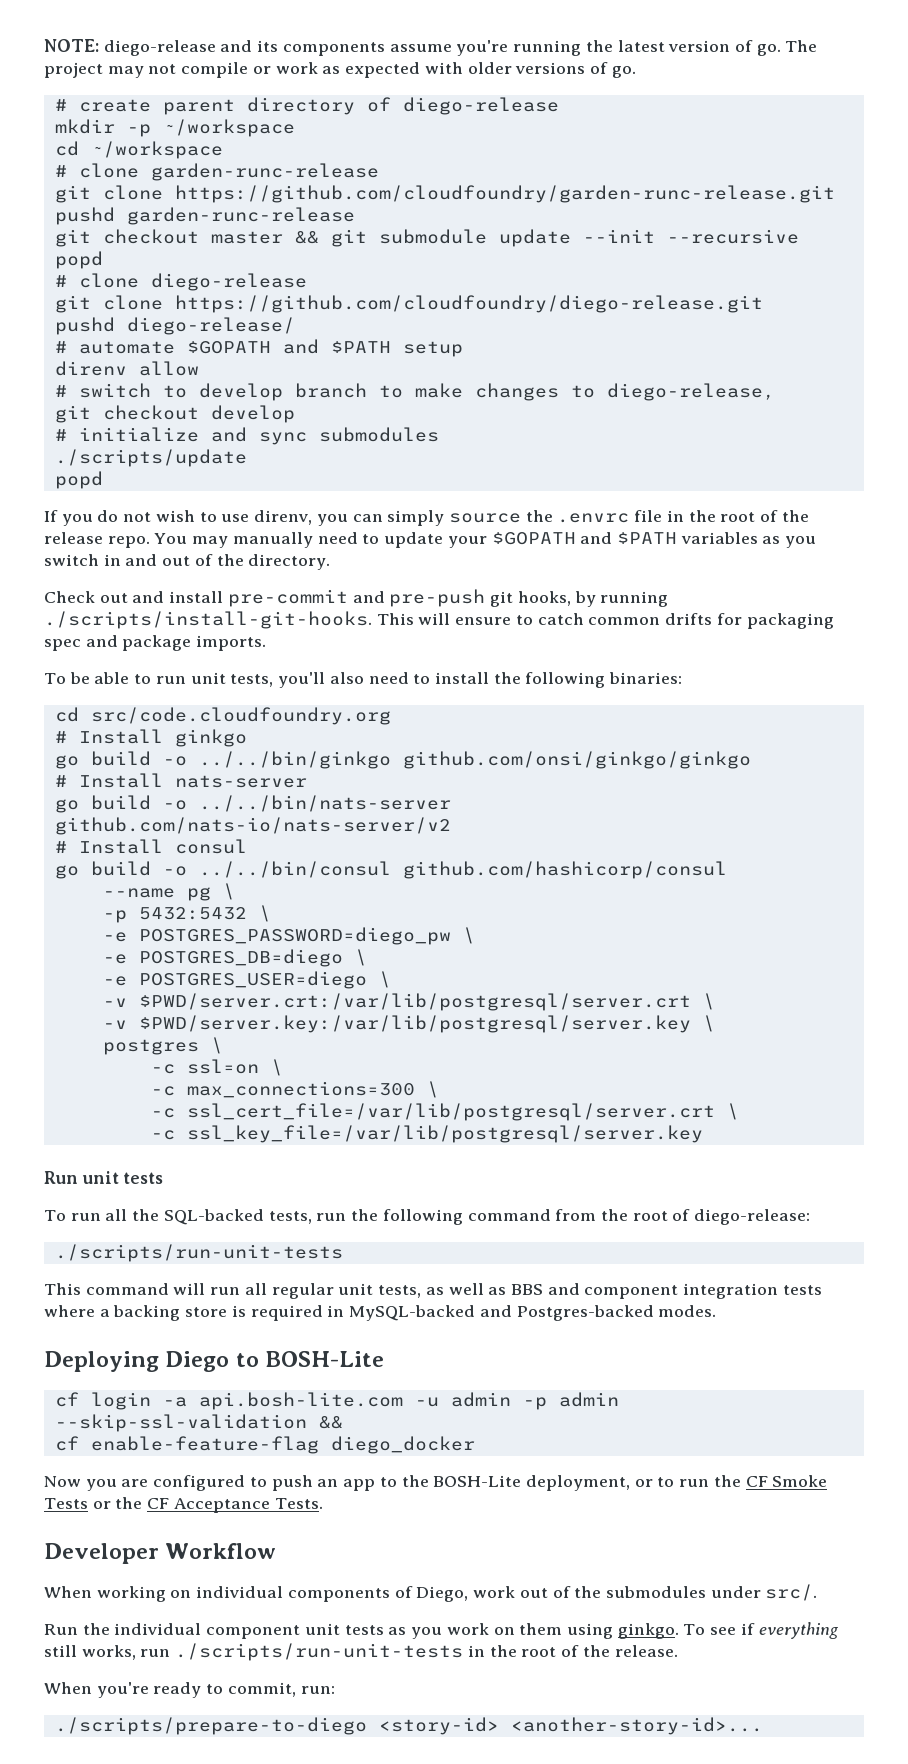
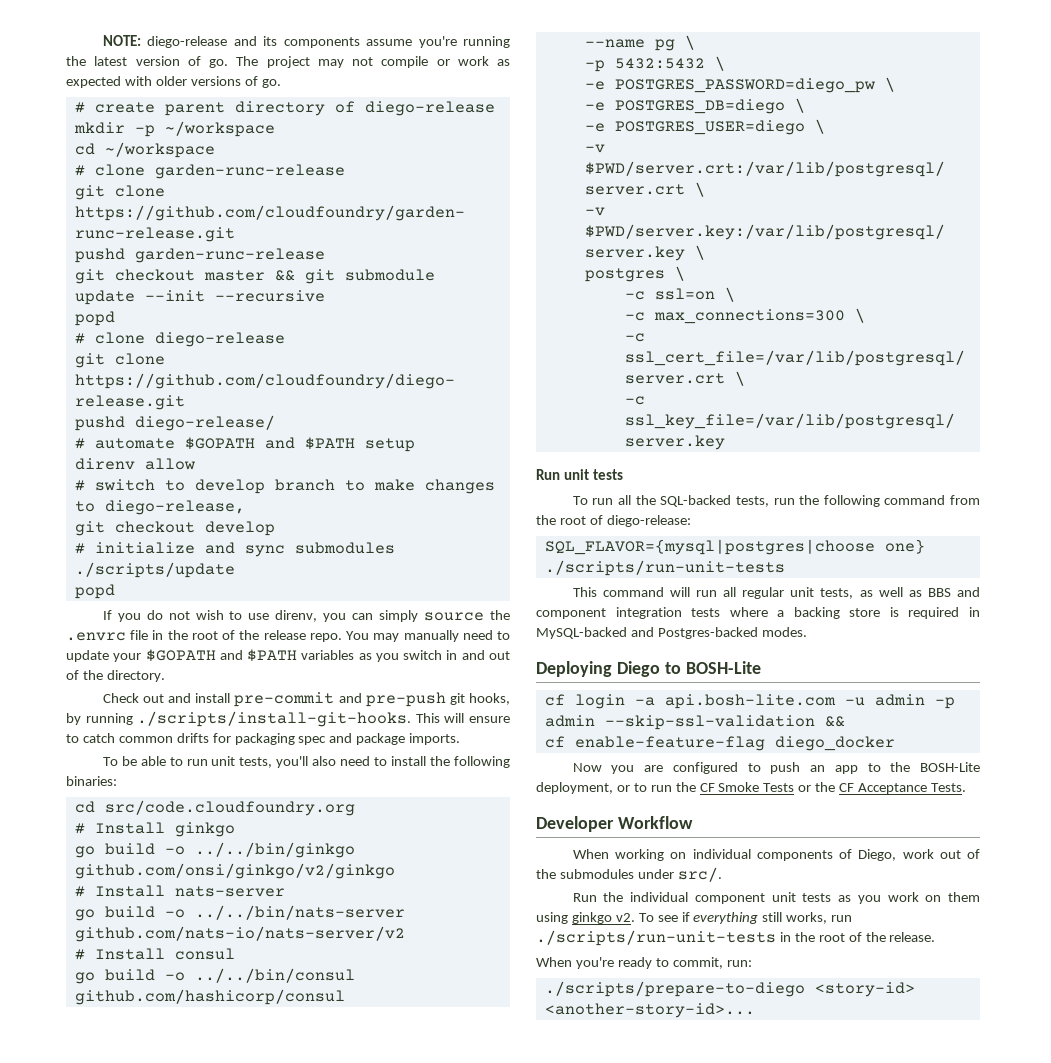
- go build -o ../../bin/ginkgo github.com/onsi/ginkgo/ginkgo
+ go build -o ../../bin/ginkgo github.com/onsi/ginkgo/v2/ginkgo
  To run all the SQL-backed tests, run the following command from the root of diego-release:
- ./scripts/run-unit-tests
+ SQL_FLAVOR={mysql|postgres|choose one} ./scripts/run-unit-tests
- Run the individual component unit tests as you work on them using ginkgo.
+ Run the individual component unit tests as you work on them using ginkgo v2.

